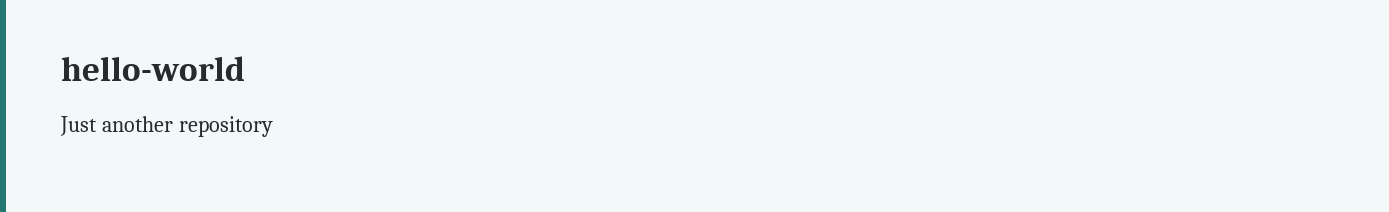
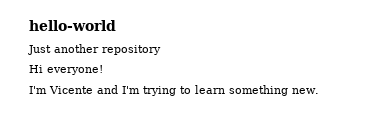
+ Hi everyone!
+ I'm Vicente and I'm trying to learn something new.

